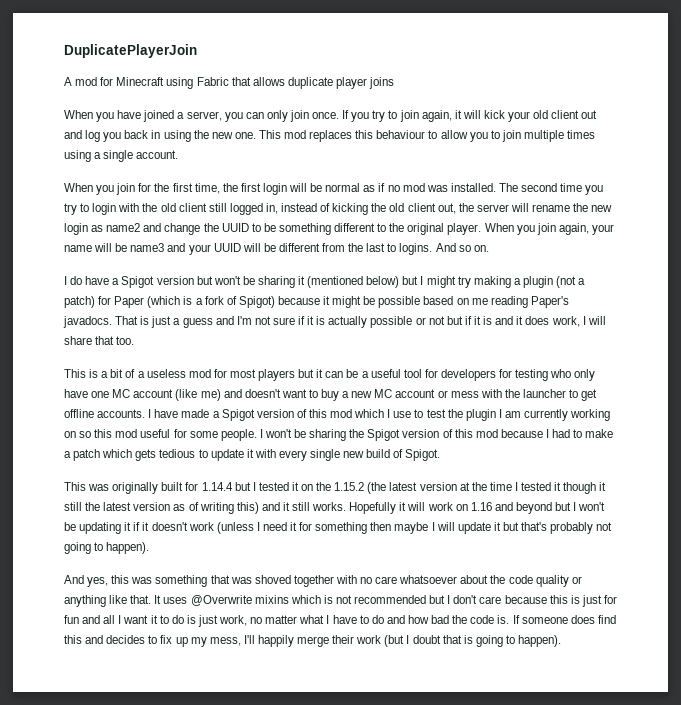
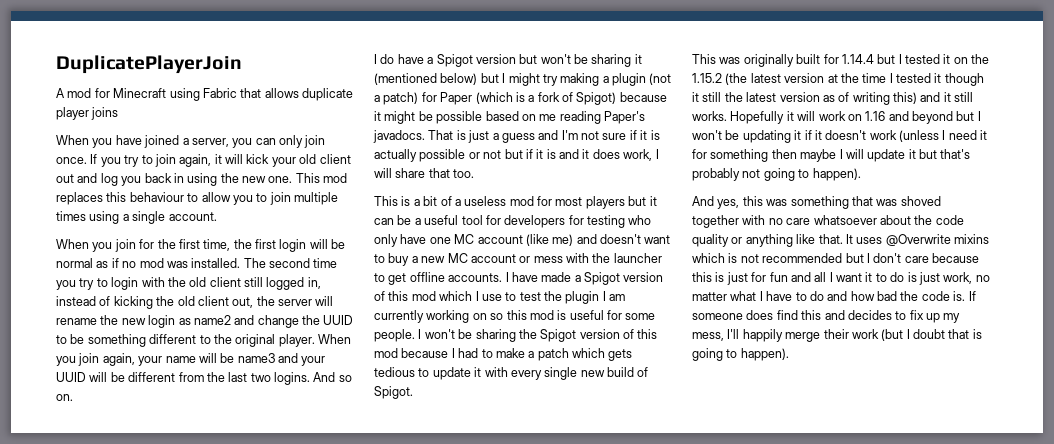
- When you join again, your name will be name3 and your UUID will be different from the last to logins.
+ When you join again, your name will be name3 and your UUID will be different from the last two logins.
- I have made a Spigot version of this mod which I use to test the plugin I am currently working on so this mod useful for some people.
+ I have made a Spigot version of this mod which I use to test the plugin I am currently working on so this mod is useful for some people.

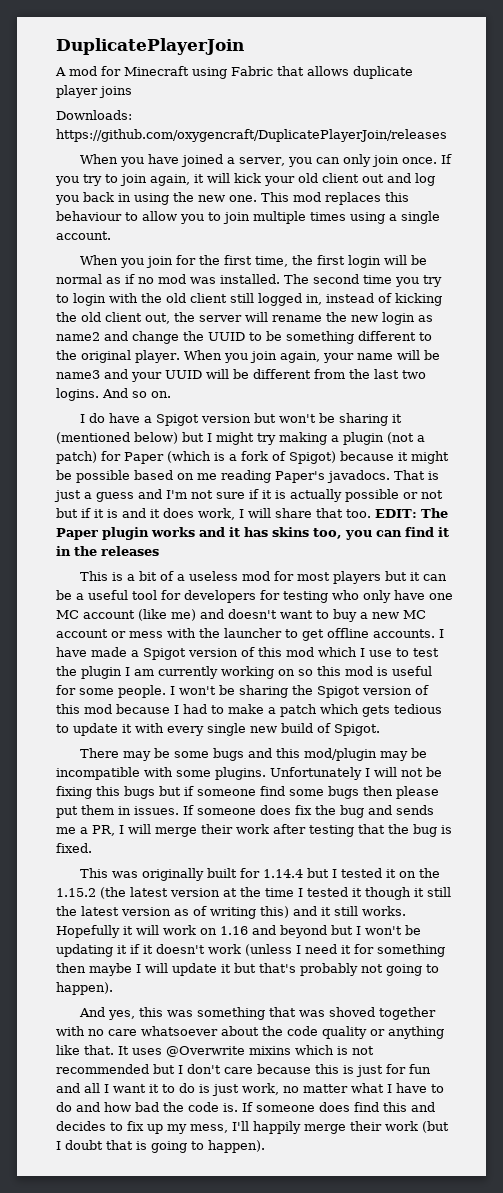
+ Downloads: https://github.com/oxygencraft/DuplicatePlayerJoin/releases
+ EDIT: The Paper plugin works and it has skins too, you can find it in the releases
+ There may be some bugs and this mod/plugin may be incompatible with some plugins. Unfortunately I will not be fixing this bugs but if someone find some bugs then please put them in issues. If someone does fix the bug and sends me a PR, I will merge their work after testing that the bug is fixed.

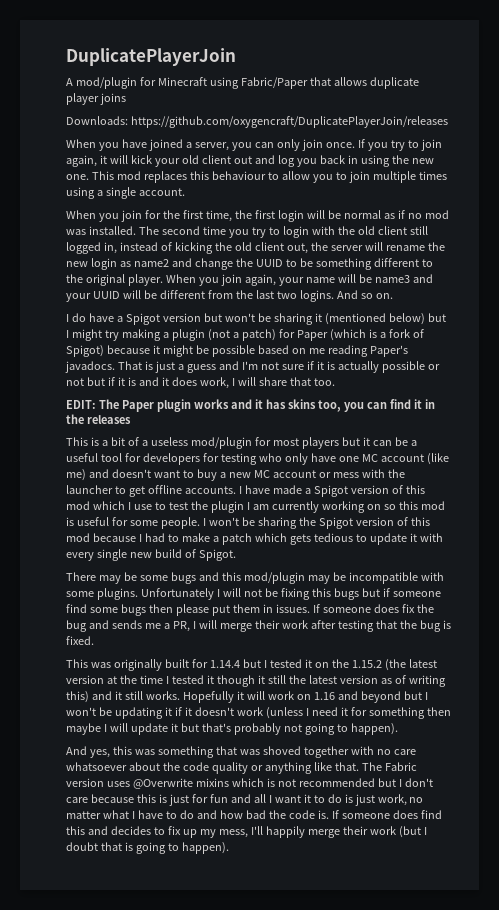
- A mod for Minecraft using Fabric that allows duplicate player joins
+ A mod/plugin for Minecraft using Fabric/Paper that allows duplicate player joins
- That is just a guess and I'm not sure if it is actually possible or not but if it is and it does work, I will share that too. EDIT: The Paper plugin works and it has skins too, you can find it in the releases
+ That is just a guess and I'm not sure if it is actually possible or not but if it is and it does work, I will share that too.
+ EDIT: The Paper plugin works and it has skins too, you can find it in the releases
- This is a bit of a useless mod for most players but it can be a useful tool for developers for testing who only have one MC account (like me) and doesn't want to buy a new MC account or mess with the launcher to get offline accounts.
+ This is a bit of a useless mod/plugin for most players but it can be a useful tool for developers for testing who only have one MC account (like me) and doesn't want to buy a new MC account or mess with the launcher to get offline accounts.
- It uses @Overwrite mixins which is not recommended but I don't care because this is just for fun and all I want it to do is just work, no matter what I have to do and how bad the code is.
+ The Fabric version uses @Overwrite mixins which is not recommended but I don't care because this is just for fun and all I want it to do is just work, no matter what I have to do and how bad the code is.

